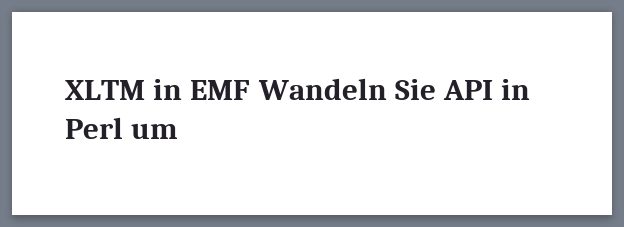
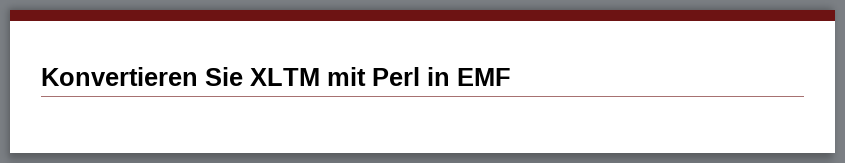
- XLTM in EMF Wandeln Sie API in Perl um
+ Konvertieren Sie XLTM mit Perl in EMF

